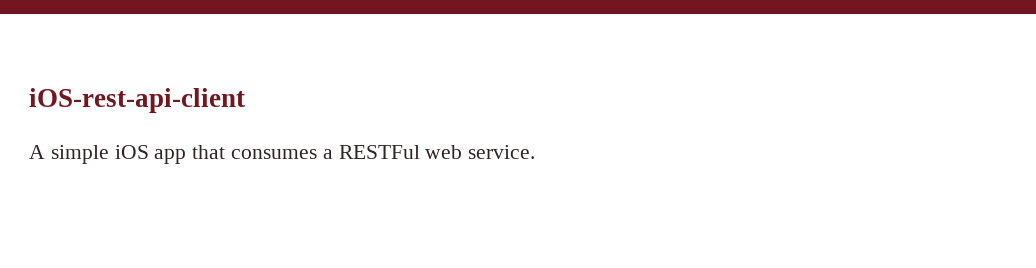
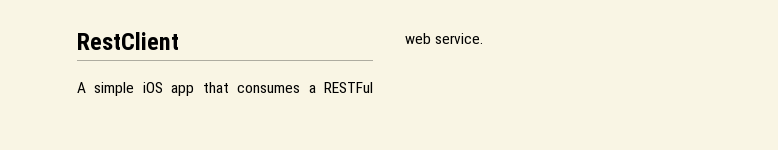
- iOS-rest-api-client
+ RestClient

